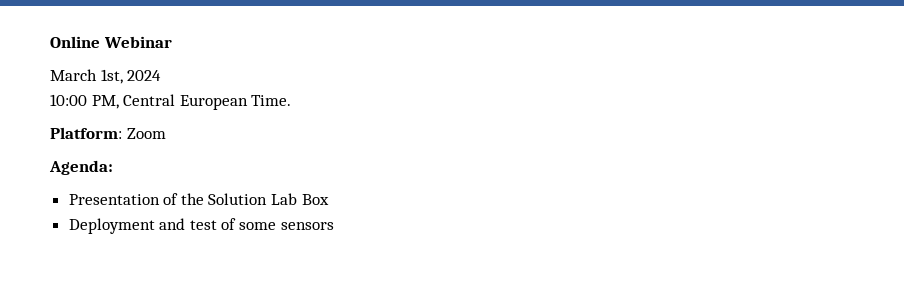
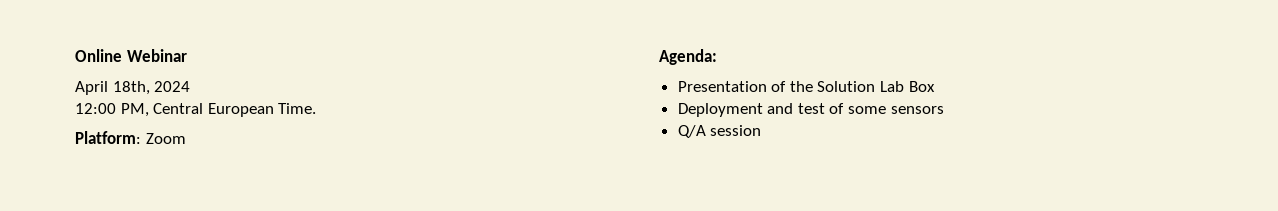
- March 1st, 2024
+ April 18th, 2024
- 10:00 PM, Central European Time.
+ 12:00 PM, Central European Time.
+ Q/A session

